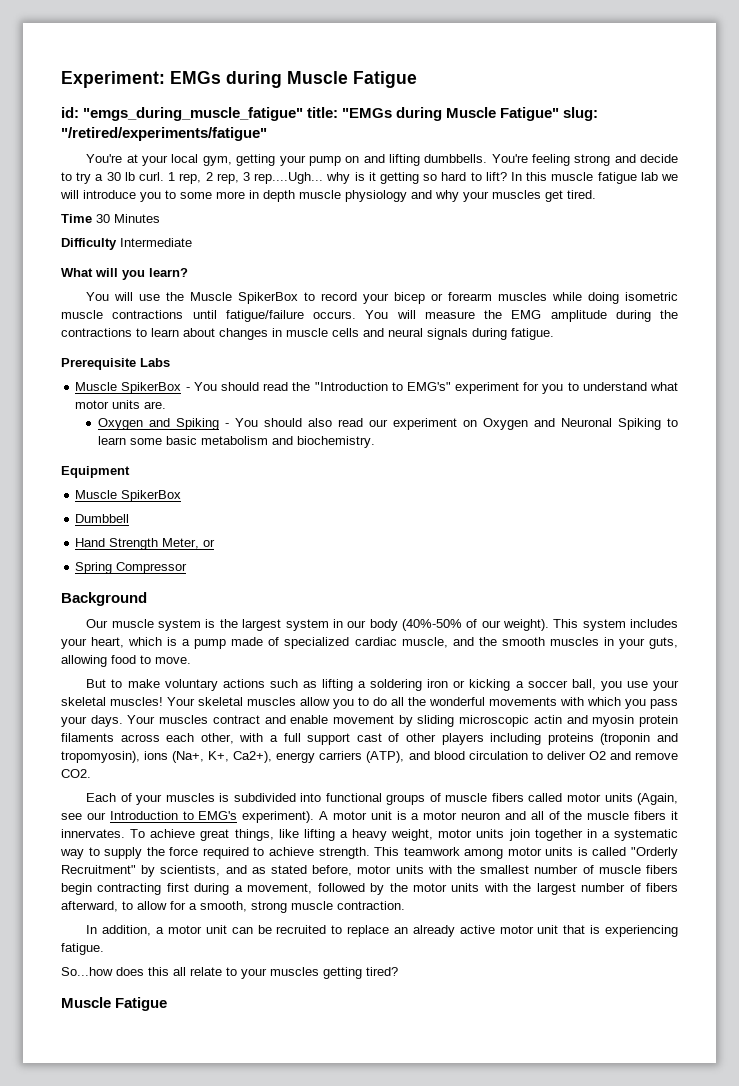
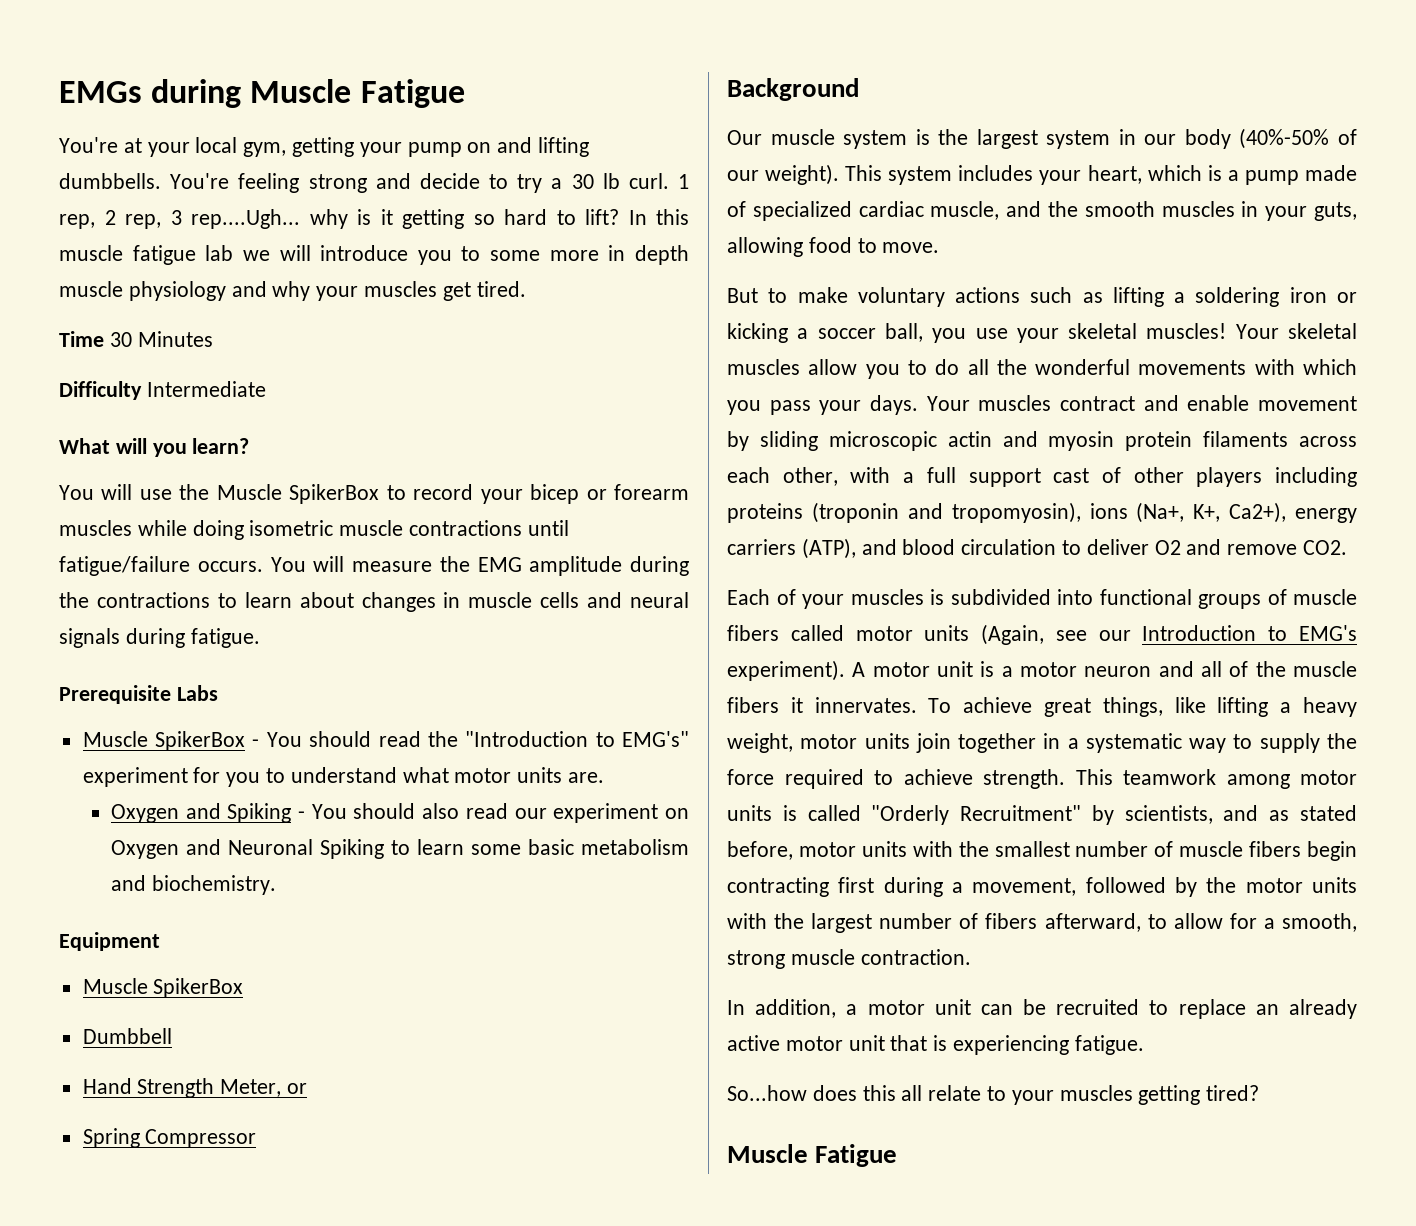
- Experiment: EMGs during Muscle Fatigue
+ EMGs during Muscle Fatigue
- id: "emgs_during_muscle_fatigue" title: "EMGs during Muscle Fatigue" slug: "/retired/experiments/fatigue"

